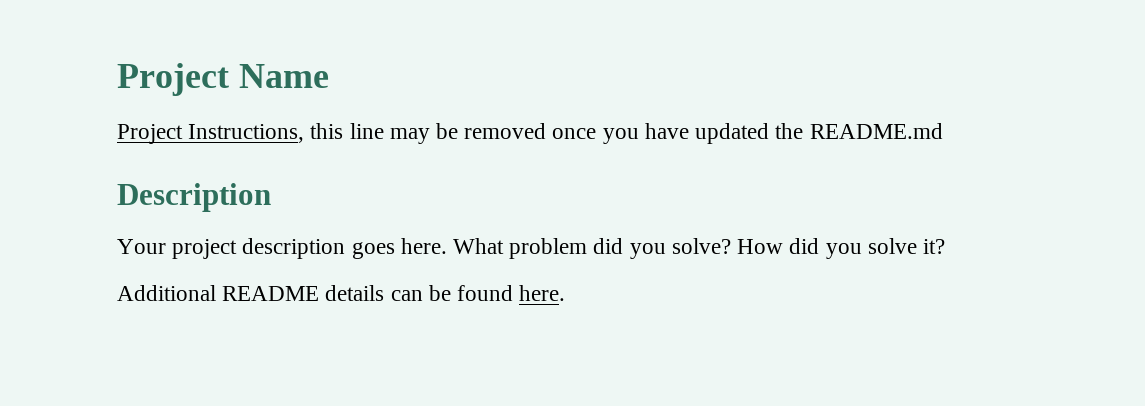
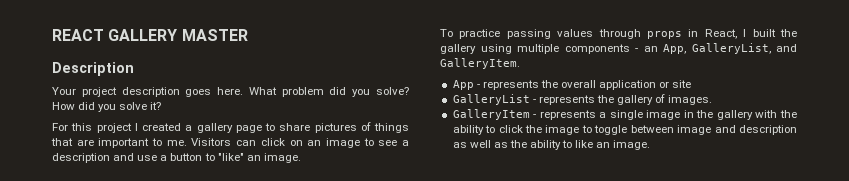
- Project Name
- Project Instructions, this line may be removed once you have updated the README.md
+ REACT GALLERY MASTER
- Additional README details can be found here.
+ For this project I created a gallery page to share pictures of things that are important to me. Visitors can click on an image to see a description and use a button to "like" an image.
+ To practice passing values through props in React, I built the gallery using multiple components - an App, GalleryList, and GalleryItem.
+ App - represents the overall application or site
+ GalleryList - represents the gallery of images.
+ GalleryItem - represents a single image in the gallery with the ability to click the image to toggle between image and description as well as the ability to like an image.

